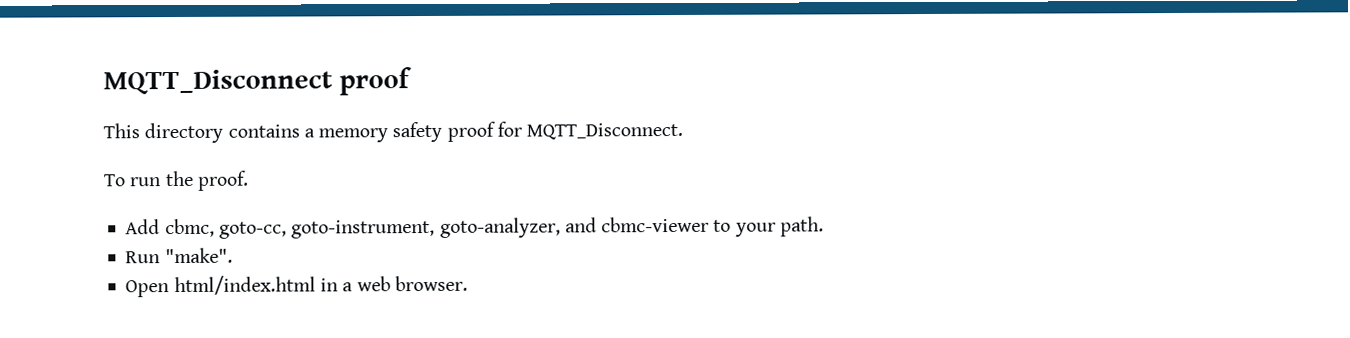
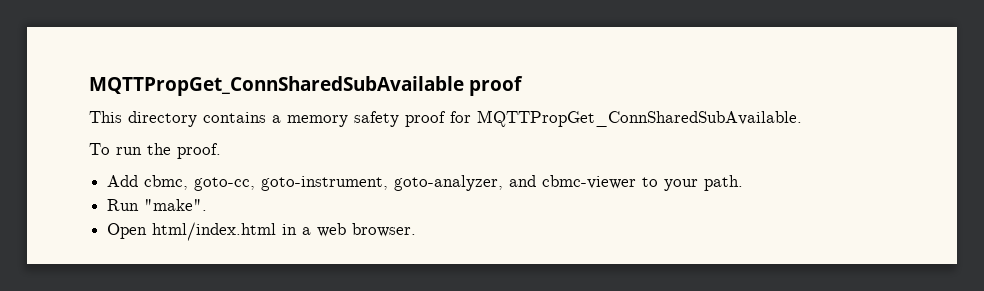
- MQTT_Disconnect proof
+ MQTTPropGet_ConnSharedSubAvailable proof
- This directory contains a memory safety proof for MQTT_Disconnect.
+ This directory contains a memory safety proof for MQTTPropGet_ConnSharedSubAvailable.

